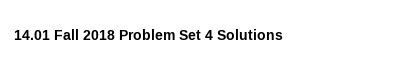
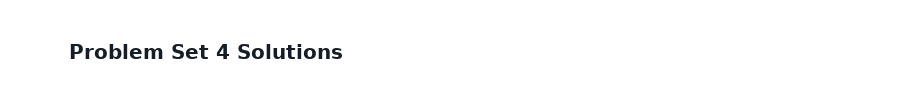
- 14.01 Fall 2018 Problem Set 4 Solutions
+ Problem Set 4 Solutions

